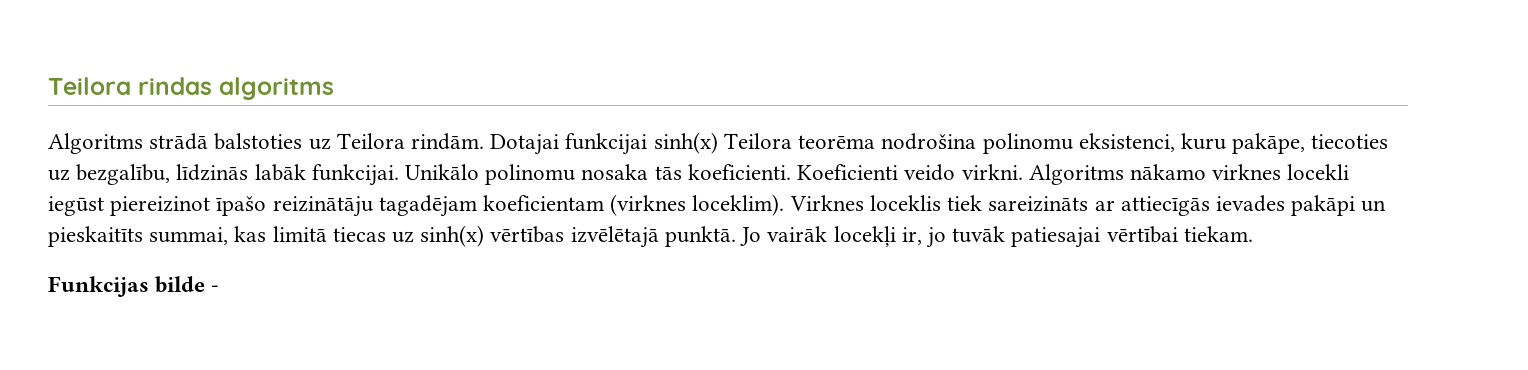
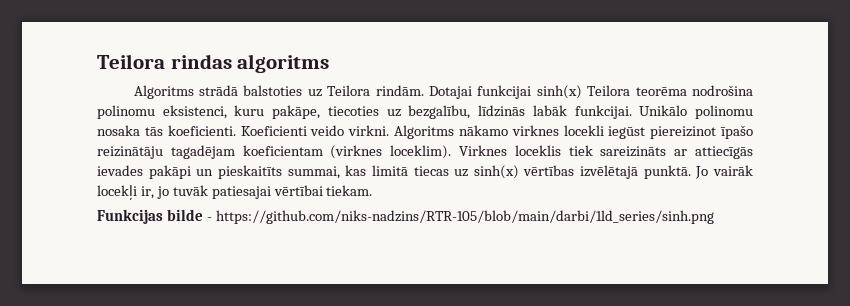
- Funkcijas bilde -
+ Funkcijas bilde - https://github.com/niks-nadzins/RTR-105/blob/main/darbi/1ld_series/sinh.png

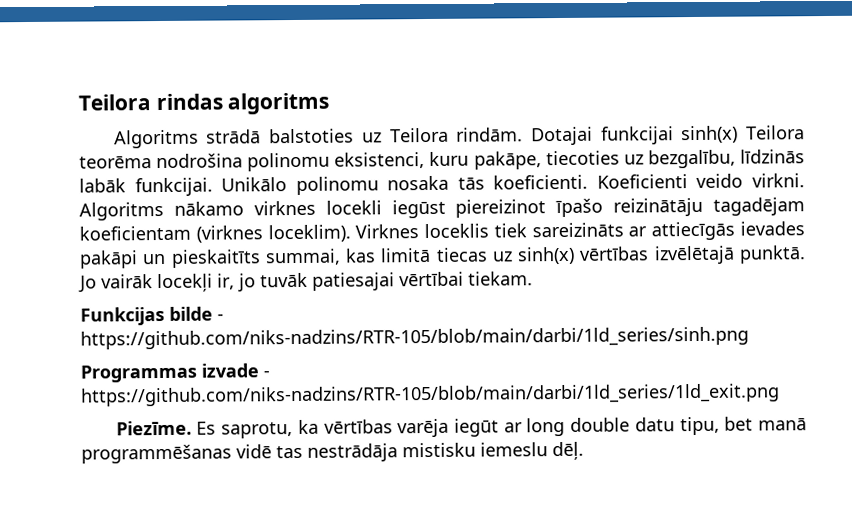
+ Programmas izvade - https://github.com/niks-nadzins/RTR-105/blob/main/darbi/1ld_series/1ld_exit.png
+ Piezīme. Es saprotu, ka vērtības varēja iegūt ar long double datu tipu, bet manā programmēšanas vidē tas nestrādāja mistisku iemeslu dēļ.

